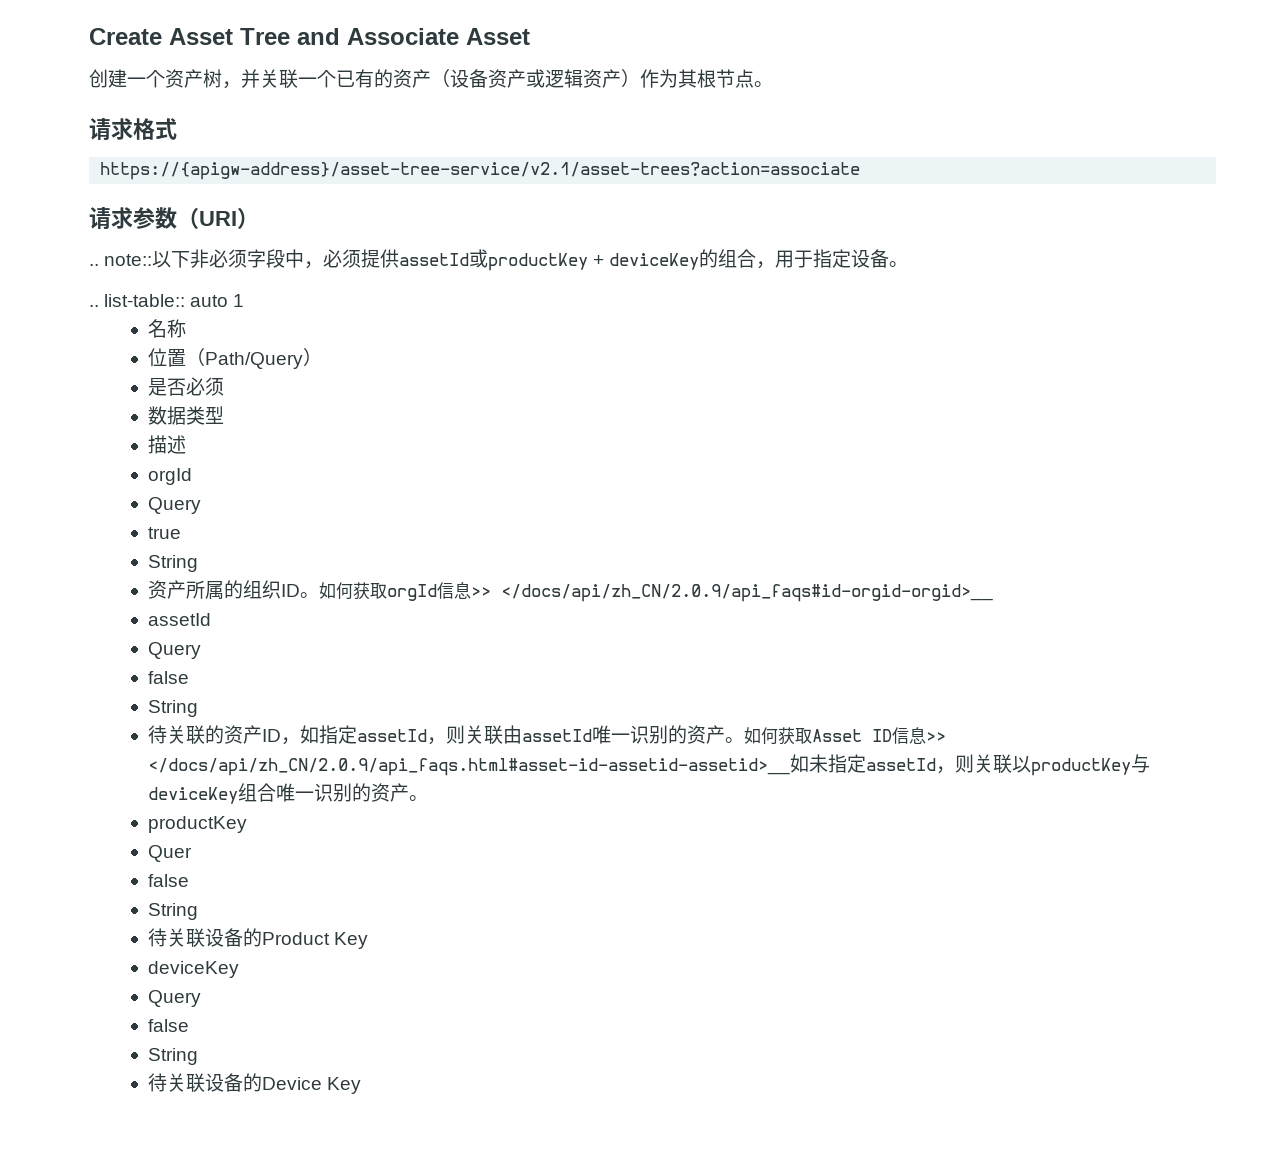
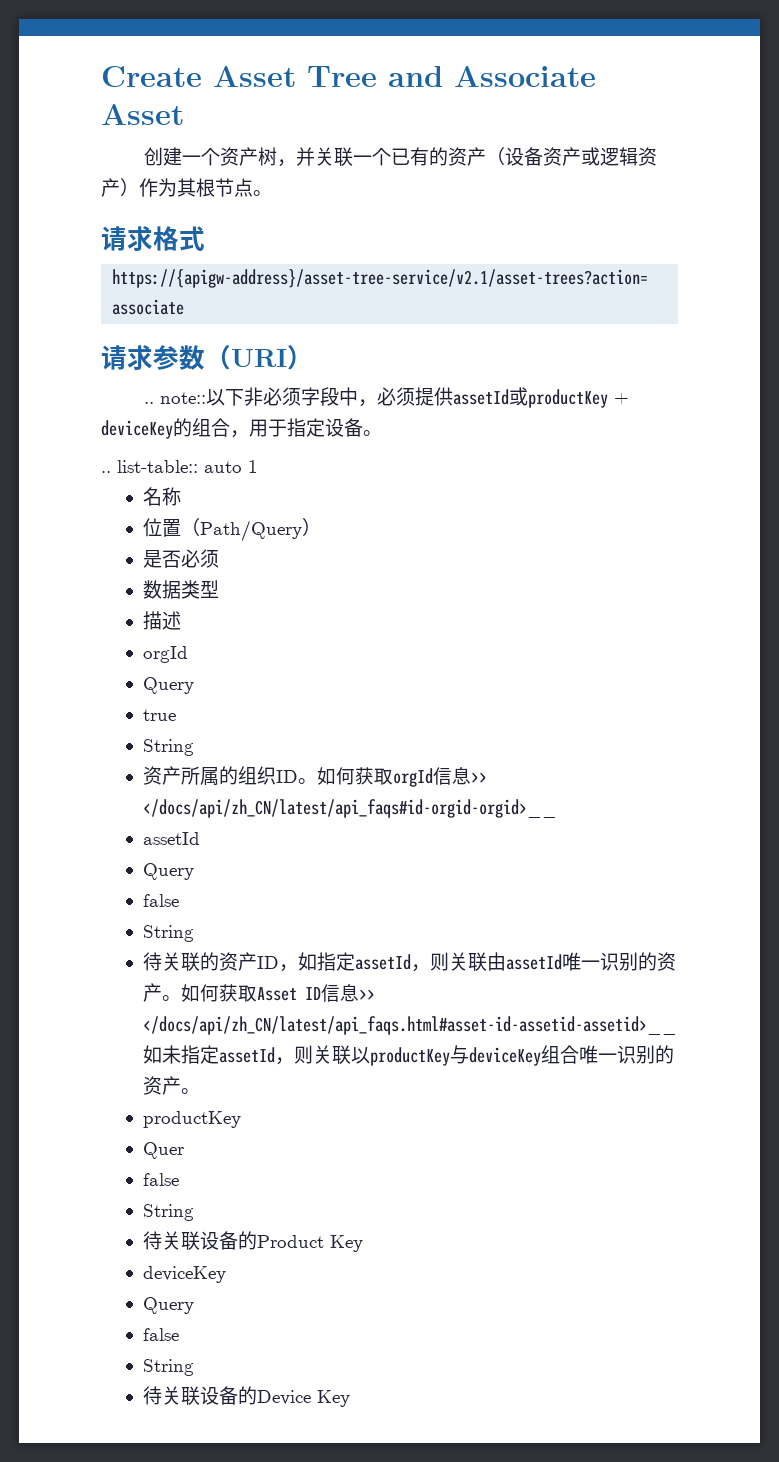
- 如何获取orgId信息>> </docs/api/zh_CN/2.0.9/api_faqs#id-orgid-orgid>__
+ 如何获取orgId信息>> </docs/api/zh_CN/latest/api_faqs#id-orgid-orgid>__
- 如何获取Asset ID信息>> </docs/api/zh_CN/2.0.9/api_faqs.html#asset-id-assetid-assetid>__如未指定assetId，则关联以productKey与deviceKey组合唯一识别的资产。
+ 如何获取Asset ID信息>> </docs/api/zh_CN/latest/api_faqs.html#asset-id-assetid-assetid>__如未指定assetId，则关联以productKey与deviceKey组合唯一识别的资产。

